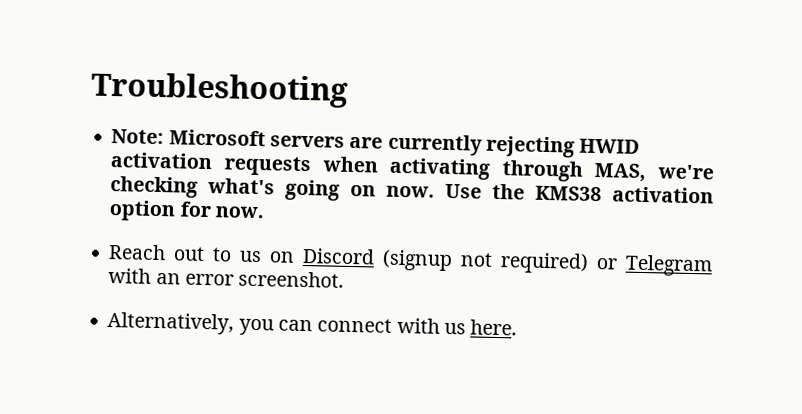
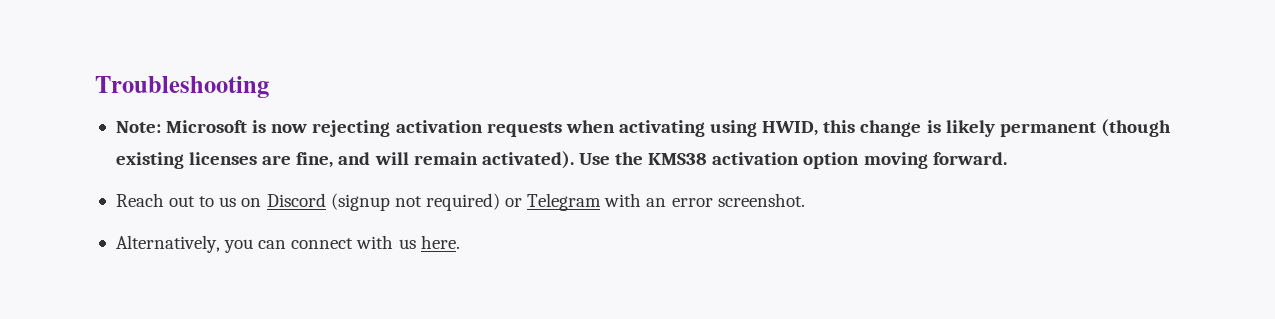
- Note: Microsoft servers are currently rejecting HWID activation requests when activating through MAS, we're checking what's going on now.
+ Note: Microsoft is now rejecting activation requests when activating using HWID, this change is likely permanent (though existing licenses are fine, and will remain activated).
- Use the KMS38 activation option for now.
+ Use the KMS38 activation option moving forward.

